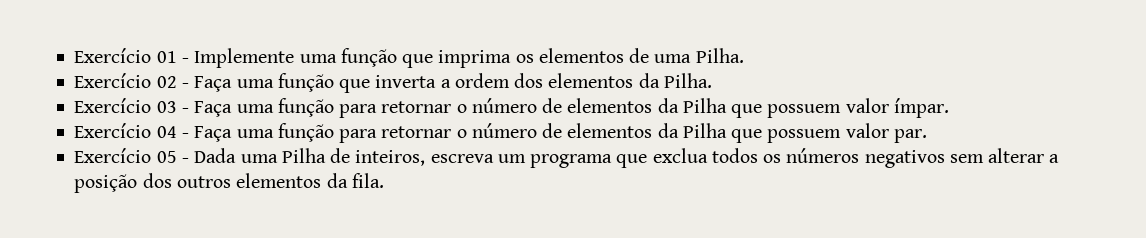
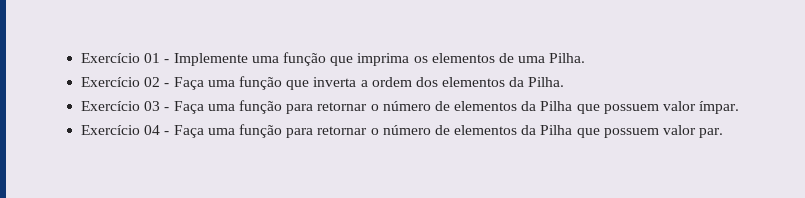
- Exercício 05 - Dada uma Pilha de inteiros, escreva um programa que exclua todos os números negativos sem alterar a posição dos outros elementos da fila.

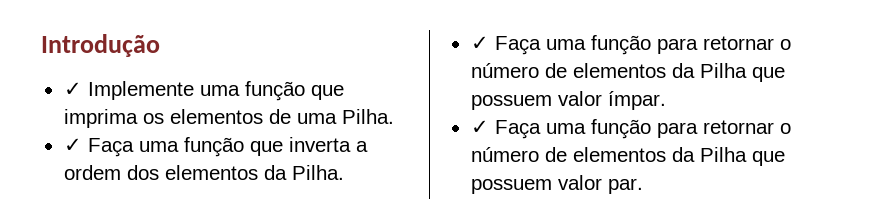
- Exercício 01 - Implemente uma função que imprima os elementos de uma Pilha.
+ Introdução
+ ✓ Implemente uma função que imprima os elementos de uma Pilha.
- Exercício 02 - Faça uma função que inverta a ordem dos elementos da Pilha.
+ ✓ Faça uma função que inverta a ordem dos elementos da Pilha.
- Exercício 03 - Faça uma função para retornar o número de elementos da Pilha que possuem valor ímpar.
+ ✓ Faça uma função para retornar o número de elementos da Pilha que possuem valor ímpar.
- Exercício 04 - Faça uma função para retornar o número de elementos da Pilha que possuem valor par.
+ ✓ Faça uma função para retornar o número de elementos da Pilha que possuem valor par.

